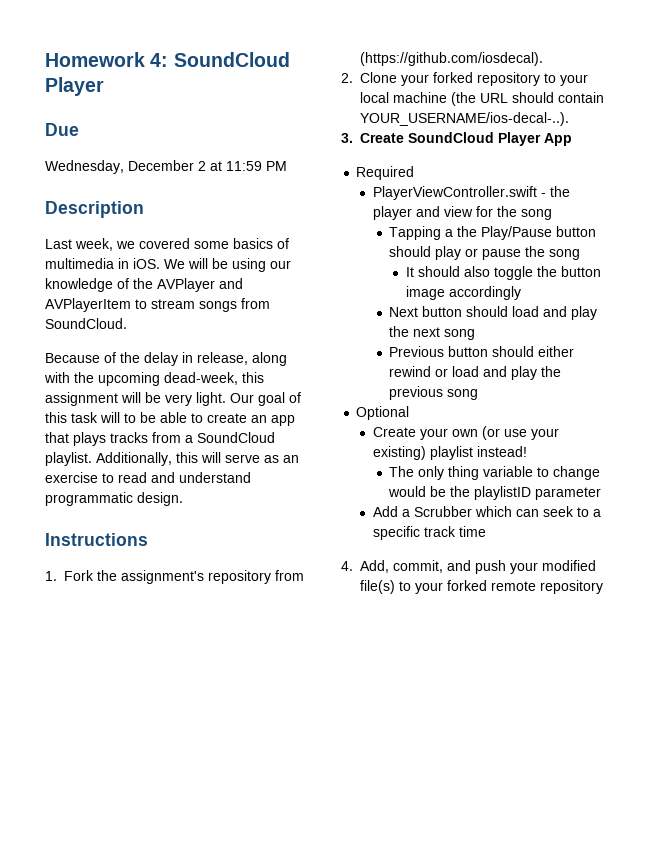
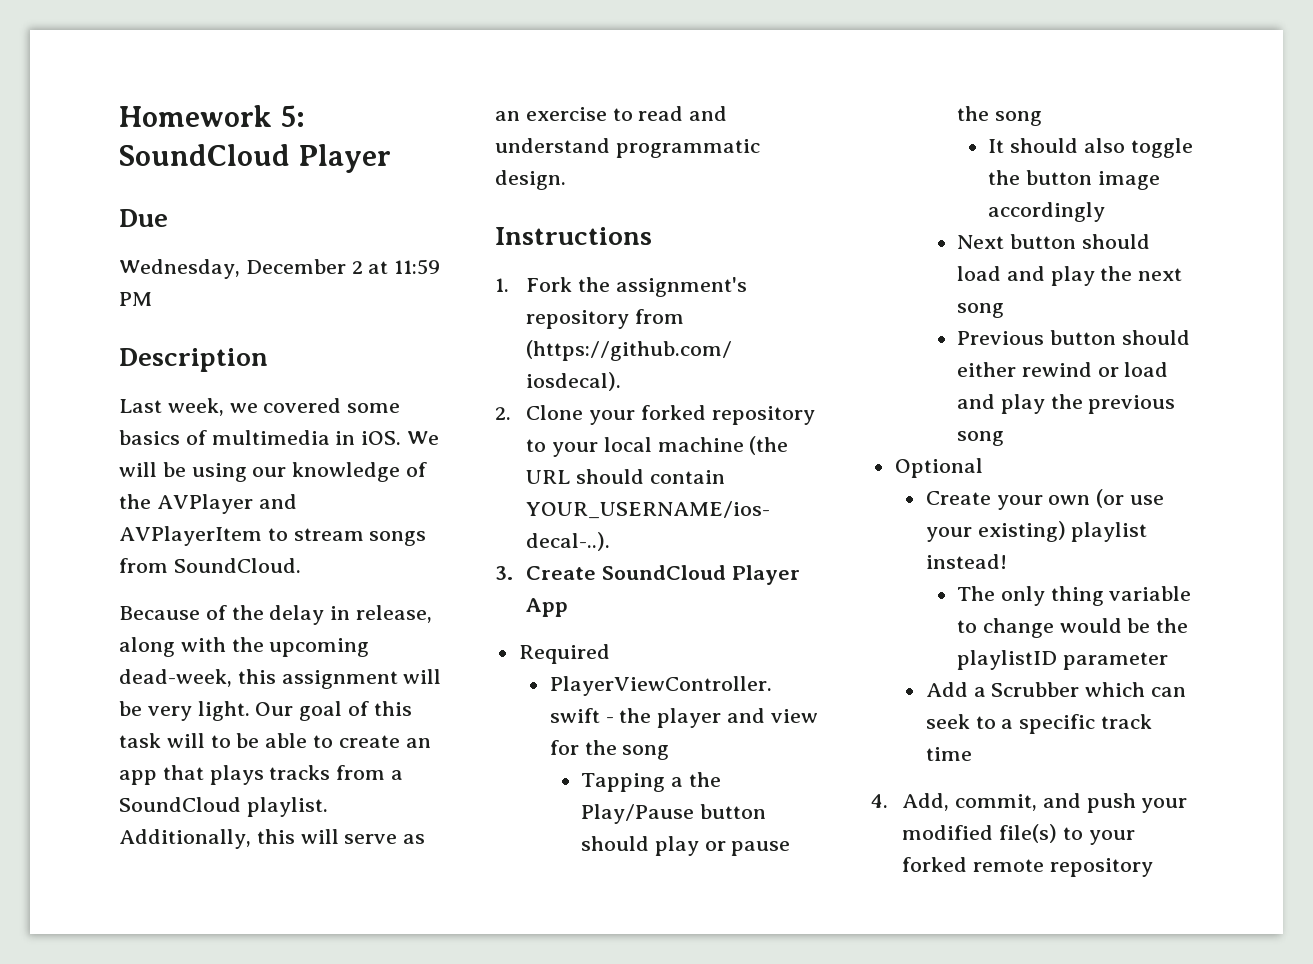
- Homework 4: SoundCloud Player
+ Homework 5: SoundCloud Player

